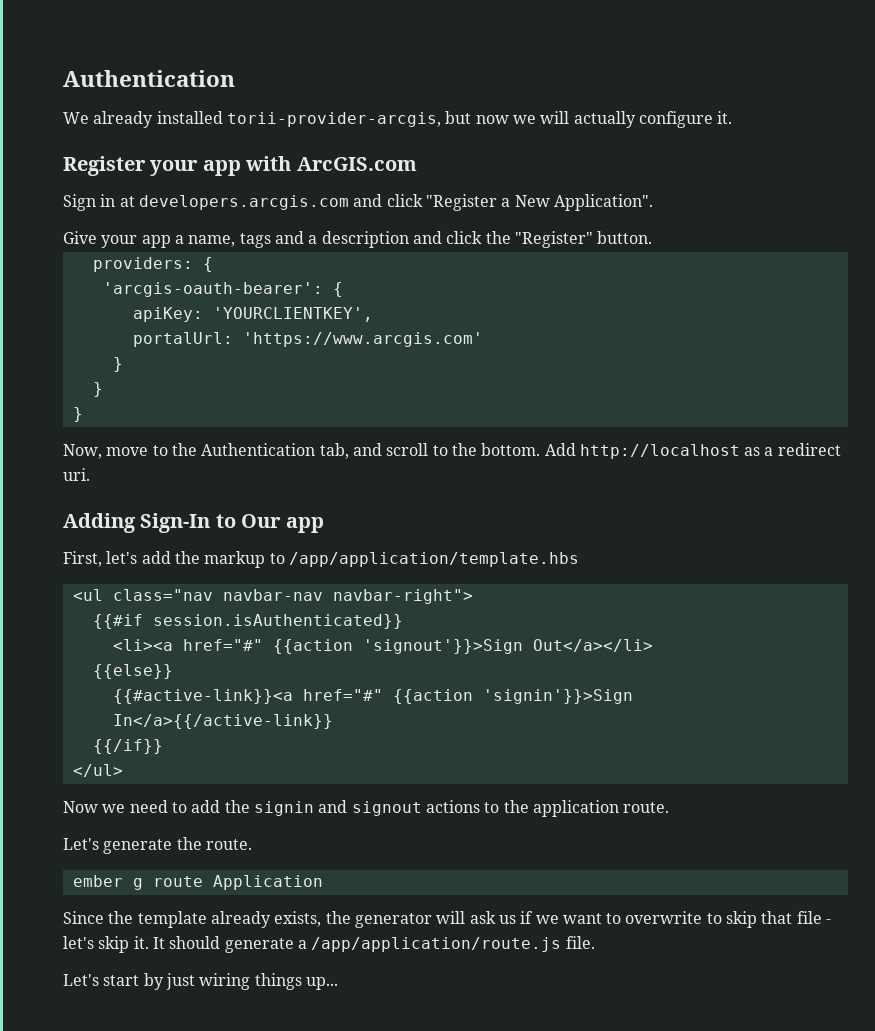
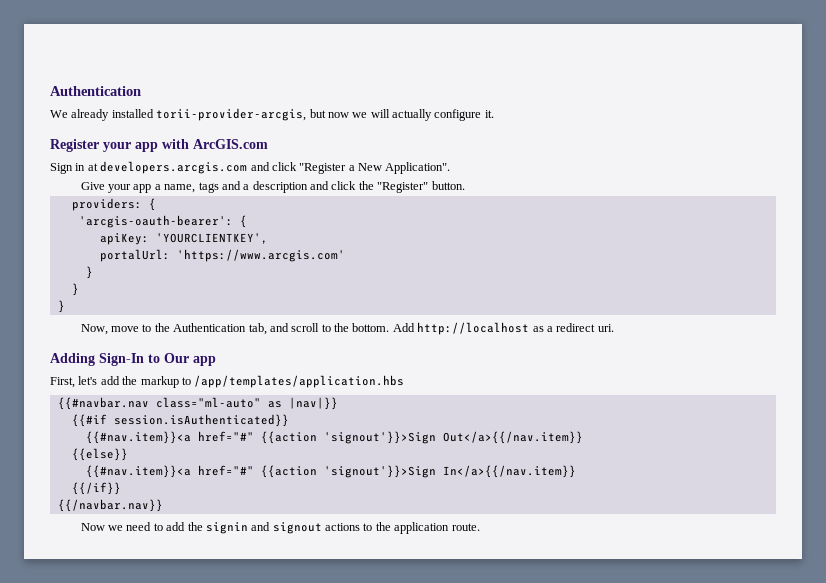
- First, let's add the markup to /app/application/template.hbs
- <ul class="nav navbar-nav navbar-right">
+ First, let's add the markup to /app/templates/application.hbs
+ {{#navbar.nav class="ml-auto" as |nav|}}
- <li><a href="#" {{action 'signout'}}>Sign Out</a></li>
+ {{#nav.item}}<a href="#" {{action 'signout'}}>Sign Out</a>{{/nav.item}}
- {{#active-link}}<a href="#" {{action 'signin'}}>Sign In</a>{{/active-link}}
+ {{#nav.item}}<a href="#" {{action 'signout'}}>Sign In</a>{{/nav.item}}
- </ul>
+ {{/navbar.nav}}
- Let's generate the route.
- ember g route Application
- Since the template already exists, the generator will ask us if we want to overwrite to skip that file - let's skip it. It should generate a /app/application/route.js file.
- Let's start by just wiring things up...

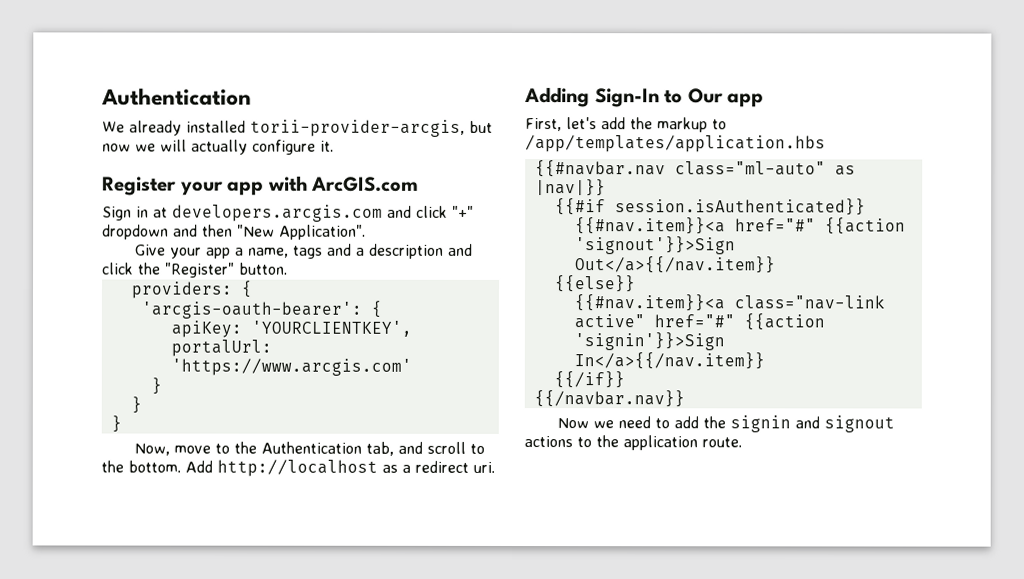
- Sign in at developers.arcgis.com and click "Register a New Application".
+ Sign in at developers.arcgis.com and click "+" dropdown and then "New Application".
- {{#nav.item}}<a href="#" {{action 'signout'}}>Sign In</a>{{/nav.item}}
+ {{#nav.item}}<a class="nav-link active" href="#" {{action 'signin'}}>Sign In</a>{{/nav.item}}

